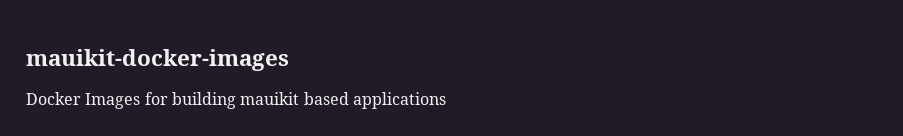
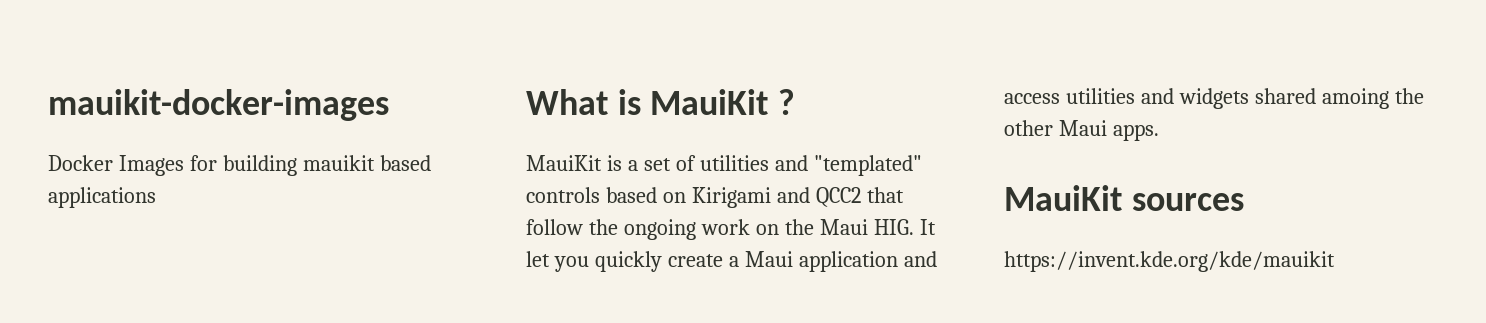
+ What is MauiKit ?
+ MauiKit is a set of utilities and "templated" controls based on Kirigami and QCC2 that follow the ongoing work on the Maui HIG. It let you quickly create a Maui application and access utilities and widgets shared amoing the other Maui apps.
+ MauiKit sources
+ https://invent.kde.org/kde/mauikit

